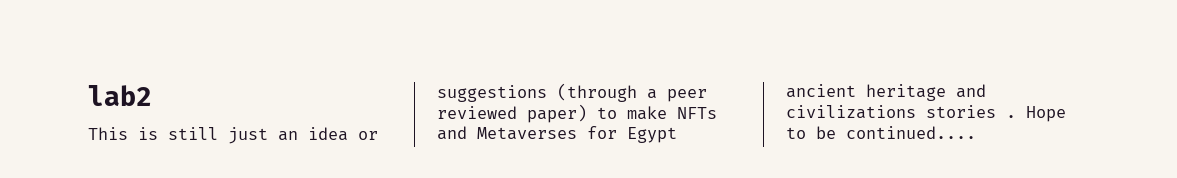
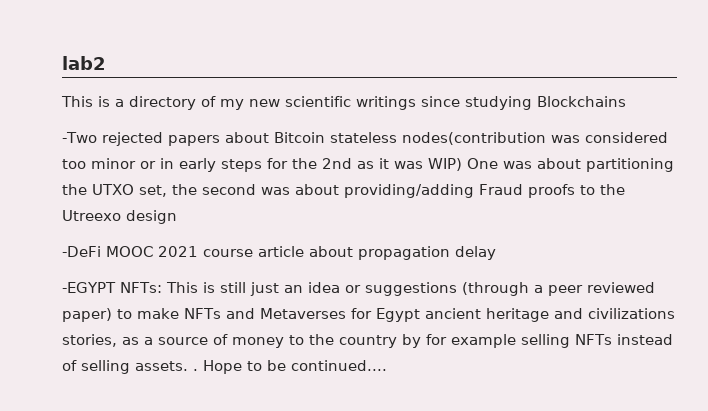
- This is still just an idea or suggestions (through a peer reviewed paper) to make NFTs and Metaverses for Egypt ancient heritage and civilizations stories .
+ This is a directory of my new scientific writings since studying Blockchains
+ -Two rejected papers about Bitcoin stateless nodes(contribution was considered too minor or in early steps for the 2nd as it was WIP) One was about partitioning the UTXO set, the second was about providing/adding Fraud proofs to the Utreexo design
+ -DeFi MOOC 2021 course article about propagation delay
+ -EGYPT NFTs: This is still just an idea or suggestions (through a peer reviewed paper) to make NFTs and Metaverses for Egypt ancient heritage and civilizations stories, as a source of money to the country by for example selling NFTs instead of selling assets. .

